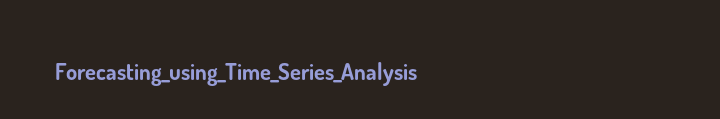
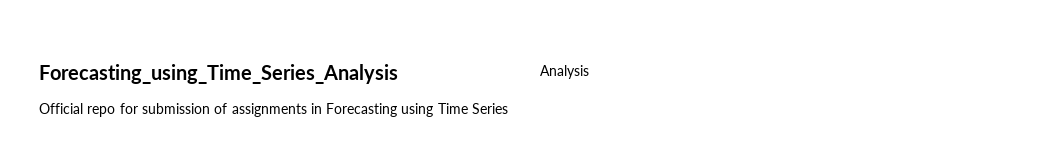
+ Official repo for submission of assignments in Forecasting using Time Series Analysis

